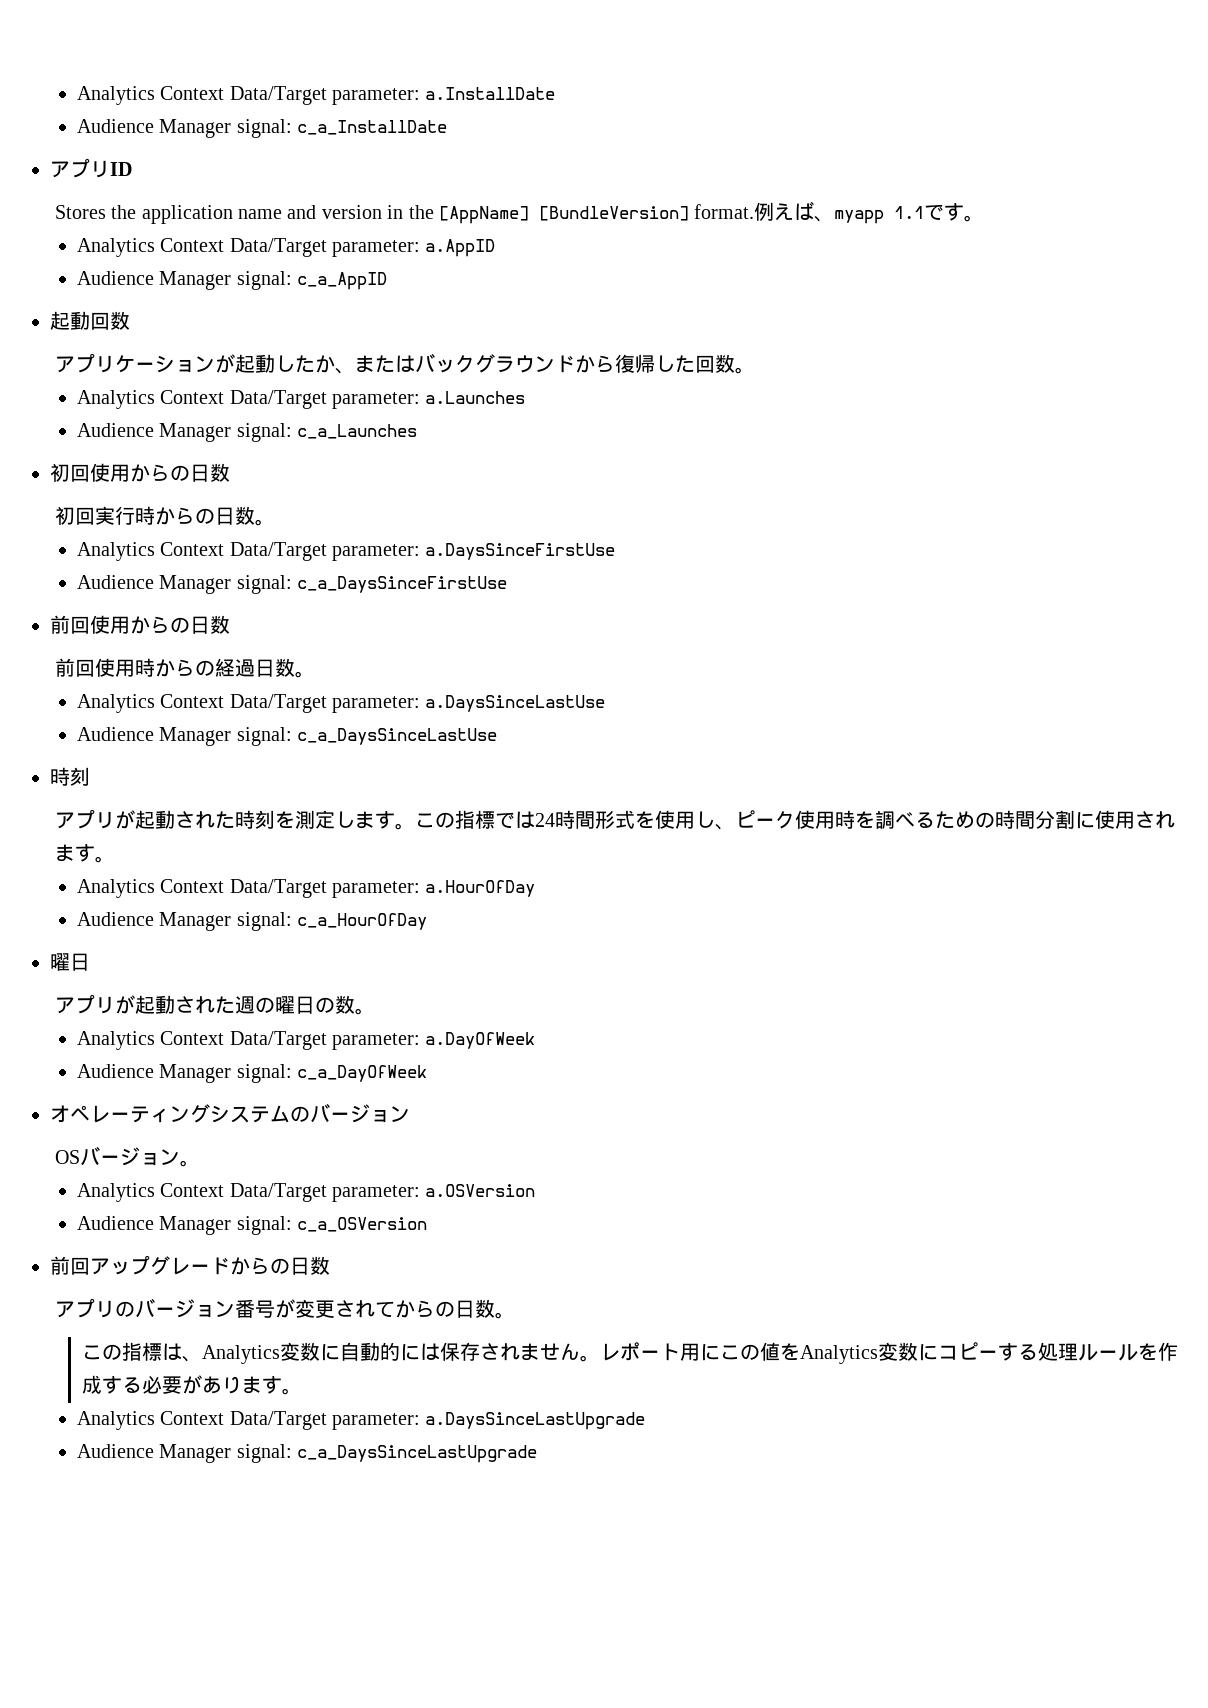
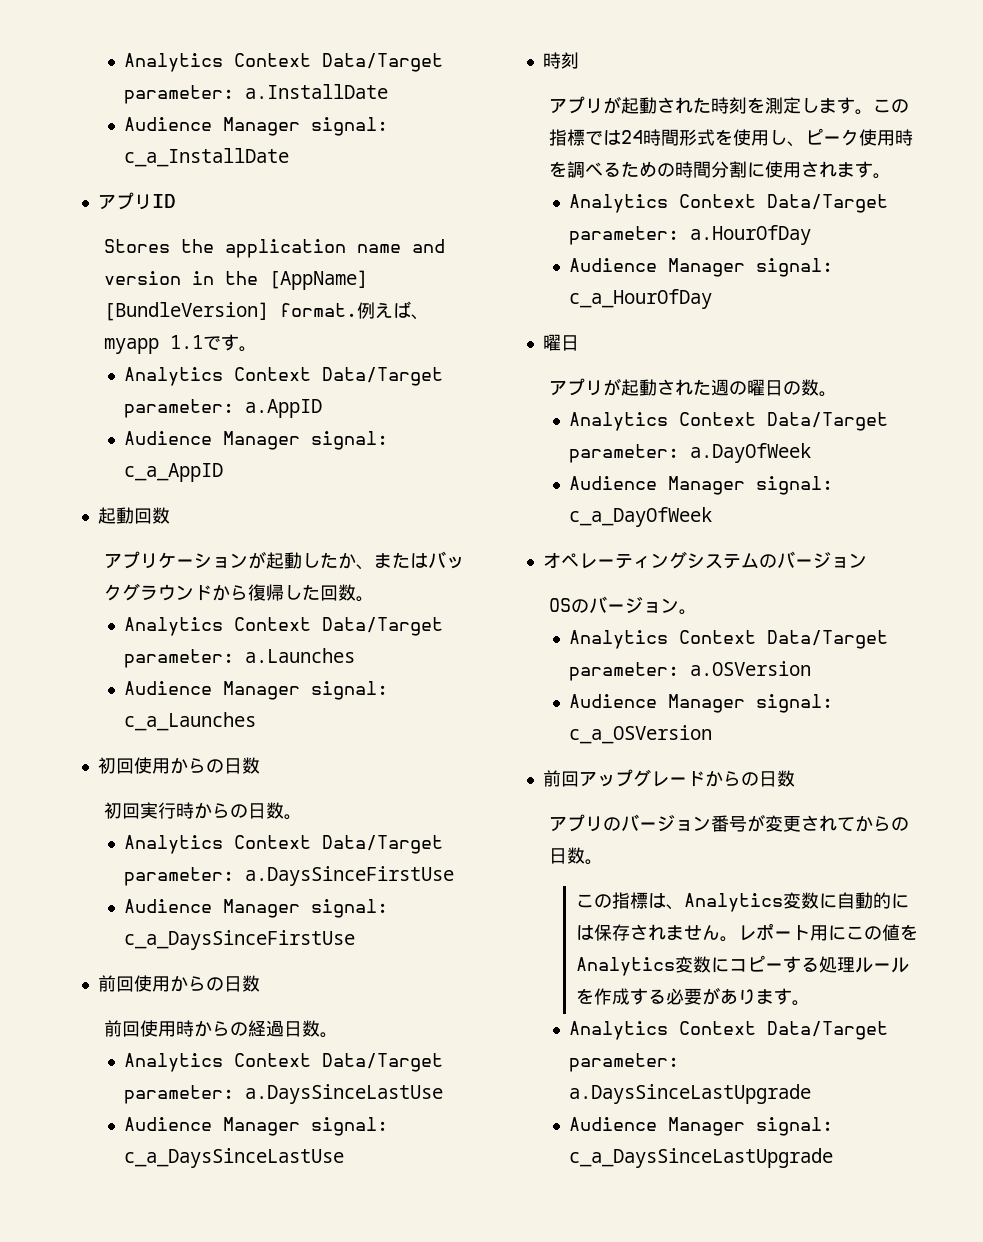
- OSバージョン。
+ OSのバージョン。

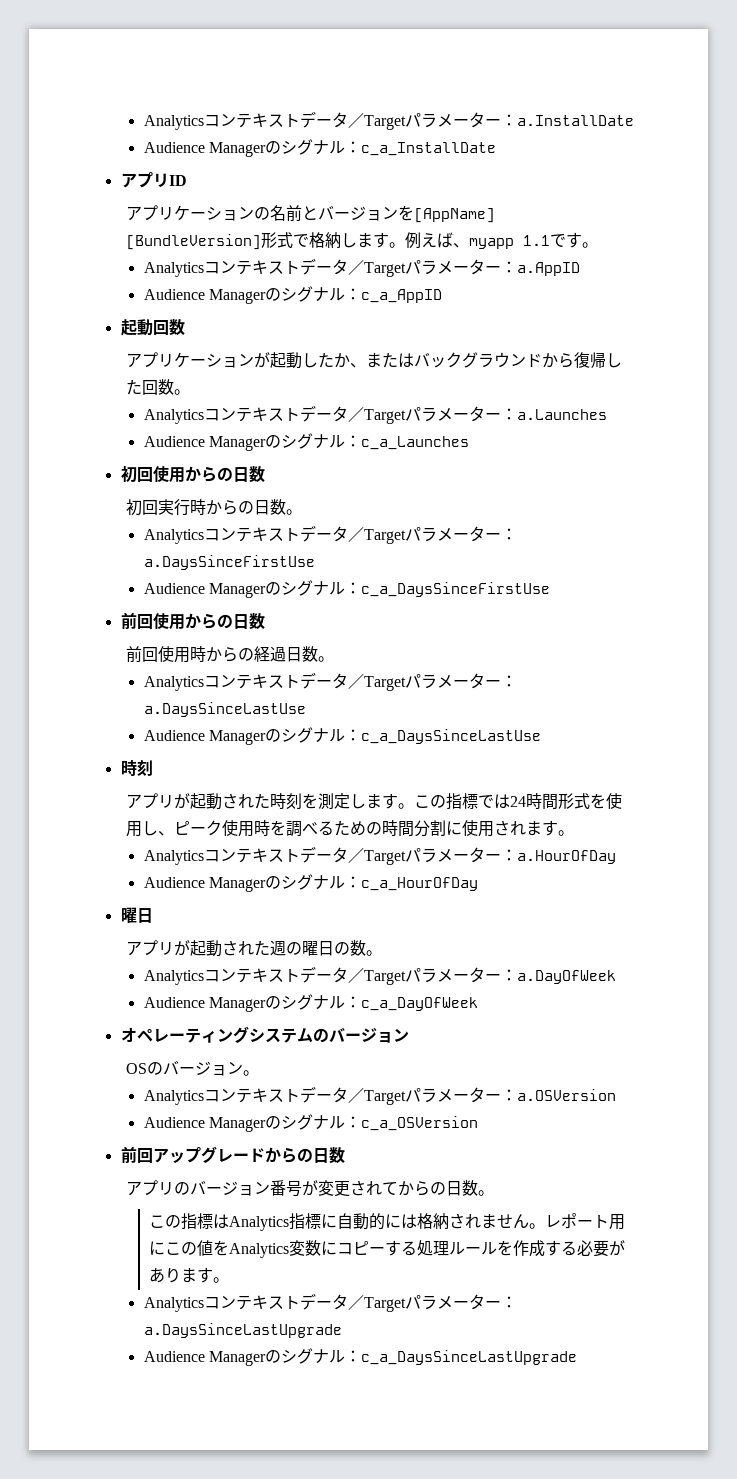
- Analytics Context Data/Target parameter: a.InstallDate
+ Analyticsコンテキストデータ／Targetパラメーター：a.InstallDate
- Audience Manager signal: c_a_InstallDate
+ Audience Managerのシグナル：c_a_InstallDate
- Stores the application name and version in the [AppName] [BundleVersion] format.
+ アプリケーションの名前とバージョンを[AppName] [BundleVersion]形式で格納します。
- Analytics Context Data/Target parameter: a.AppID
+ Analyticsコンテキストデータ／Targetパラメーター：a.AppID
- Audience Manager signal: c_a_AppID
+ Audience Managerのシグナル：c_a_AppID
- Analytics Context Data/Target parameter: a.Launches
+ Analyticsコンテキストデータ／Targetパラメーター：a.Launches
- Audience Manager signal: c_a_Launches
+ Audience Managerのシグナル：c_a_Launches
- Analytics Context Data/Target parameter: a.DaysSinceFirstUse
+ Analyticsコンテキストデータ／Targetパラメーター：a.DaysSinceFirstUse
- Audience Manager signal: c_a_DaysSinceFirstUse
+ Audience Managerのシグナル：c_a_DaysSinceFirstUse
- Analytics Context Data/Target parameter: a.DaysSinceLastUse
+ Analyticsコンテキストデータ／Targetパラメーター：a.DaysSinceLastUse
- Audience Manager signal: c_a_DaysSinceLastUse
+ Audience Managerのシグナル：c_a_DaysSinceLastUse
- Analytics Context Data/Target parameter: a.HourOfDay
+ Analyticsコンテキストデータ／Targetパラメーター：a.HourOfDay
- Audience Manager signal: c_a_HourOfDay
+ Audience Managerのシグナル：c_a_HourOfDay
- Analytics Context Data/Target parameter: a.DayOfWeek
+ Analyticsコンテキストデータ／Targetパラメーター：a.DayOfWeek
- Audience Manager signal: c_a_DayOfWeek
+ Audience Managerのシグナル：c_a_DayOfWeek
- Analytics Context Data/Target parameter: a.OSVersion
+ Analyticsコンテキストデータ／Targetパラメーター：a.OSVersion
- Audience Manager signal: c_a_OSVersion
+ Audience Managerのシグナル：c_a_OSVersion
- この指標は、Analytics変数に自動的には保存されません。
+ この指標はAnalytics指標に自動的には格納されません。
- Analytics Context Data/Target parameter: a.DaysSinceLastUpgrade
+ Analyticsコンテキストデータ／Targetパラメーター：a.DaysSinceLastUpgrade
- Audience Manager signal: c_a_DaysSinceLastUpgrade
+ Audience Managerのシグナル：c_a_DaysSinceLastUpgrade

